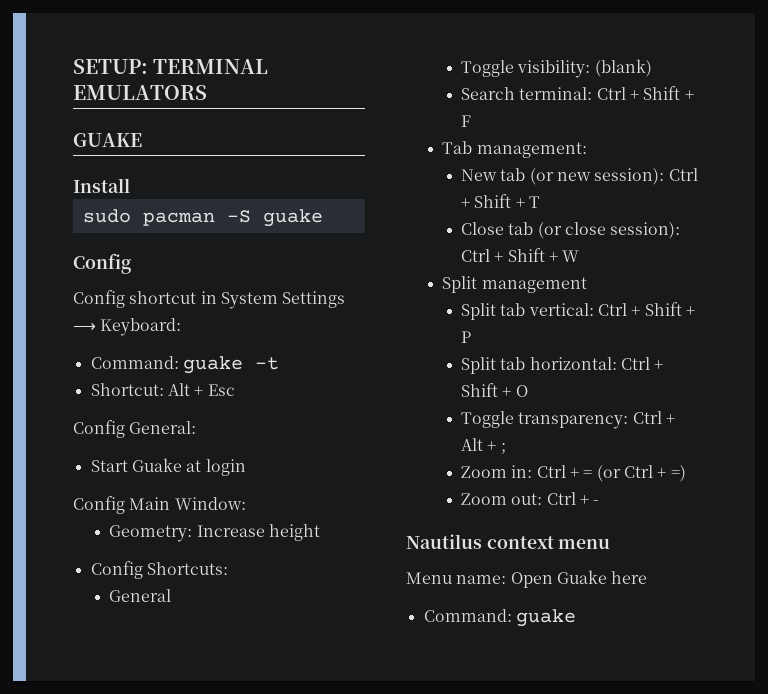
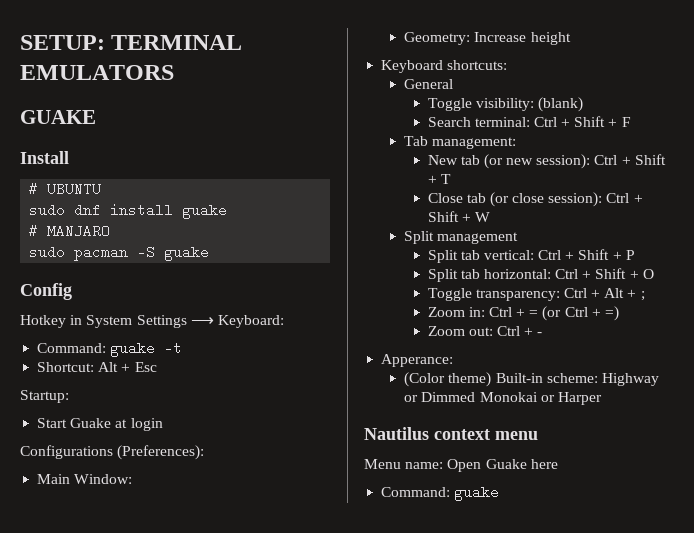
+ # UBUNTU
+ sudo dnf install guake
+ # MANJARO
- Config shortcut in System Settings ⟶ Keyboard:
+ Hotkey in System Settings ⟶ Keyboard:
- Config General:
+ Startup:
- Config Main Window:
+ Configurations (Preferences):
+ Main Window:
- Config Shortcuts:
+ Keyboard shortcuts:
+ Apperance:
+ (Color theme) Built-in scheme: Highway or Dimmed Monokai or Harper

